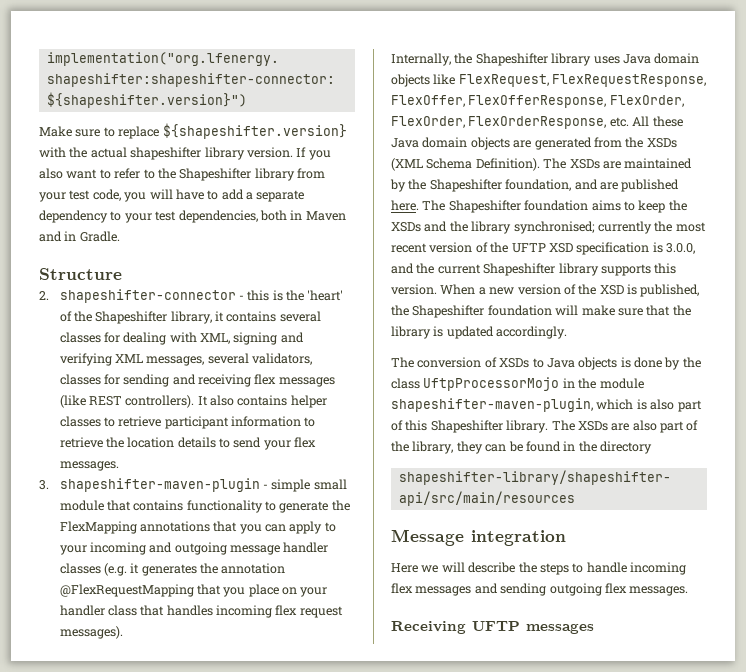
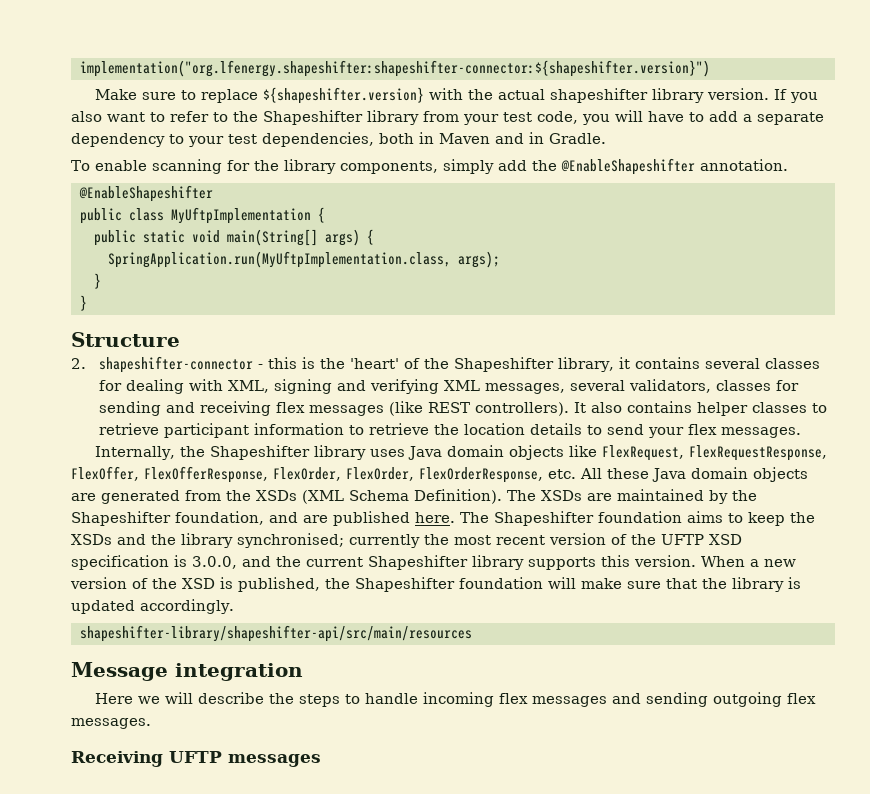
+ To enable scanning for the library components, simply add the @EnableShapeshifter annotation.
+ @EnableShapeshifter
+ public class MyUftpImplementation {
+ public static void main(String[] args) {
+ SpringApplication.run(MyUftpImplementation.class, args);
+ }
+ }
- 3. shapeshifter-maven-plugin - simple small module that contains functionality to generate the FlexMapping annotations that you can apply to your incoming and outgoing message handler classes (e.g. it generates the annotation @FlexRequestMapping that you place on your handler class that handles incoming flex request messages).
- The conversion of XSDs to Java objects is done by the class UftpProcessorMojo in the module shapeshifter-maven-plugin, which is also part of this Shapeshifter library. The XSDs are also part of the library, they can be found in the directory

